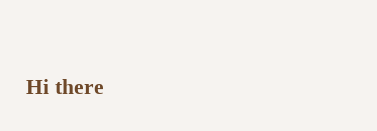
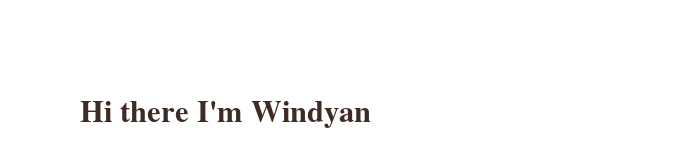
- Hi there
+ Hi there I'm Windyan

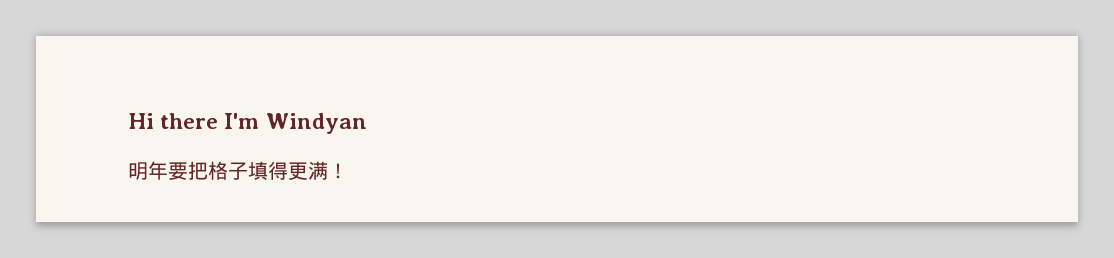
+ 明年要把格子填得更满！

